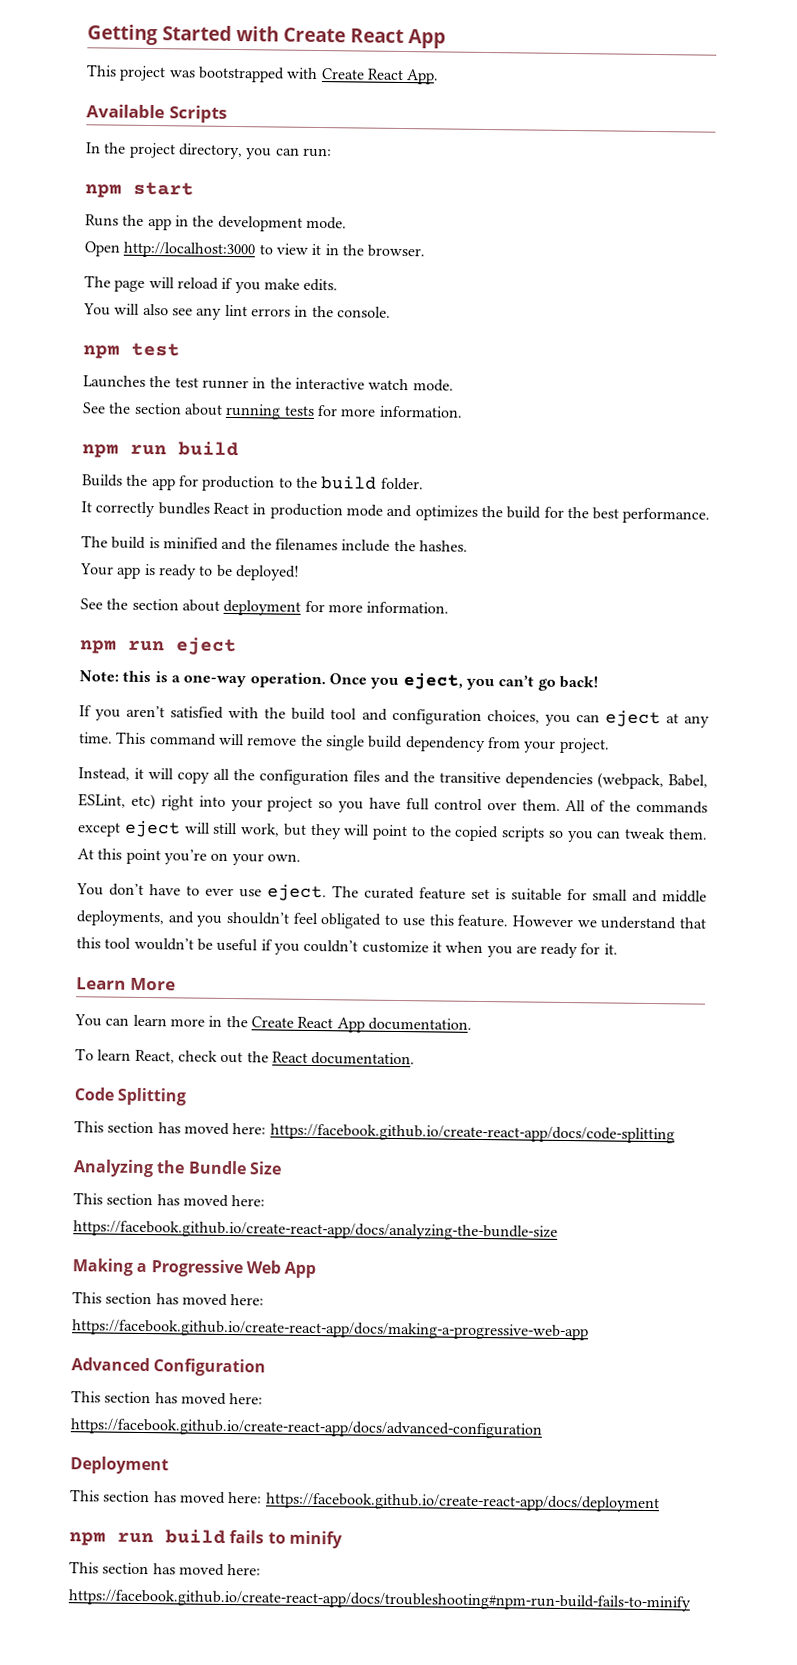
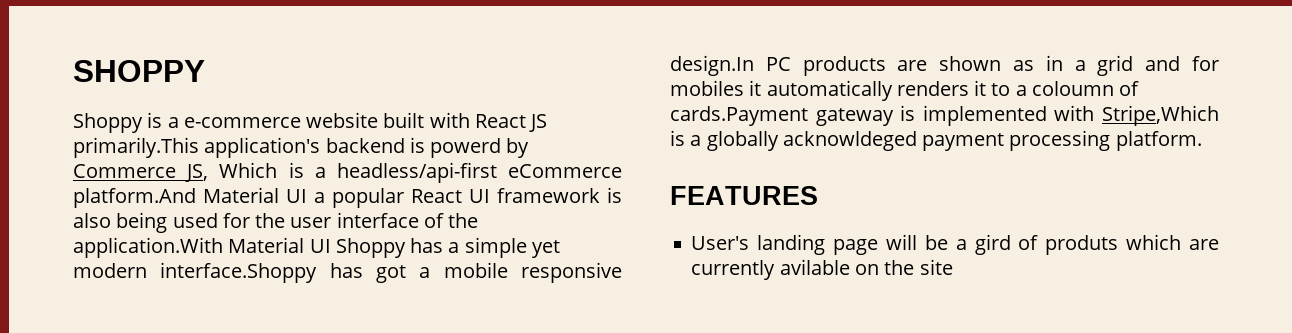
- Getting Started with Create React App
- This project was bootstrapped with Create React App.
- Available Scripts
- In the project directory, you can run:
- npm start
- Runs the app in the development mode.
- Open http://localhost:3000 to view it in the browser.
- The page will reload if you make edits.
- You will also see any lint errors in the console.
- npm test
- Launches the test runner in the interactive watch mode.
- See the section about running tests for more information.
- npm run build
- Builds the app for production to the build folder.
- It correctly bundles React in production mode and optimizes the build for the best performance.
- The build is minified and the filenames include the hashes.
- Your app is ready to be deployed!
- See the section about deployment for more information.
- npm run eject
- Note: this is a one-way operation. Once you eject, you can’t go back!
- If you aren’t satisfied with the build tool and configuration choices, you can eject at any time. This command will remove the single build dependency from your project.
- Instead, it will copy all the configuration files and the transitive dependencies (webpack, Babel, ESLint, etc) right into your project so you have full control over them. All of the commands except eject will still work, but they will point to the copied scripts so you can tweak them. At this point you’re on your own.
- You don’t have to ever use eject. The curated feature set is suitable for small and middle deployments, and you shouldn’t feel obligated to use this feature. However we understand that this tool wouldn’t be useful if you couldn’t customize it when you are ready for it.
- Learn More
- You can learn more in the Create React App documentation.
- To learn React, check out the React documentation.
- Code Splitting
- This section has moved here: https://facebook.github.io/create-react-app/docs/code-splitting
- Analyzing the Bundle Size
- This section has moved here: https://facebook.github.io/create-react-app/docs/analyzing-the-bundle-size
- Making a Progressive Web App
- This section has moved here: https://facebook.github.io/create-react-app/docs/making-a-progressive-web-app
- Advanced Configuration
- This section has moved here: https://facebook.github.io/create-react-app/docs/advanced-configuration
- Deployment
- This section has moved here: https://facebook.github.io/create-react-app/docs/deployment
- npm run build fails to minify
- This section has moved here: https://facebook.github.io/create-react-app/docs/troubleshooting#npm-run-build-fails-to-minify
+ SHOPPY
+ Shoppy is a e-commerce website built with React JS primarily.This application's backend is powerd by Commerce JS, Which is a headless/api-first eCommerce platform.And Material UI a popular React UI framework is also being used for the user interface of the application.With Material UI Shoppy has a simple yet modern interface.Shoppy has got a mobile responsive design.In PC products are shown as in a grid and for mobiles it automatically renders it to a coloumn of cards.Payment gateway is implemented with Stripe,Which is a globally acknowldeged payment processing platform.
+ FEATURES
+ User's landing page will be a gird of produts which are currently avilable on the site

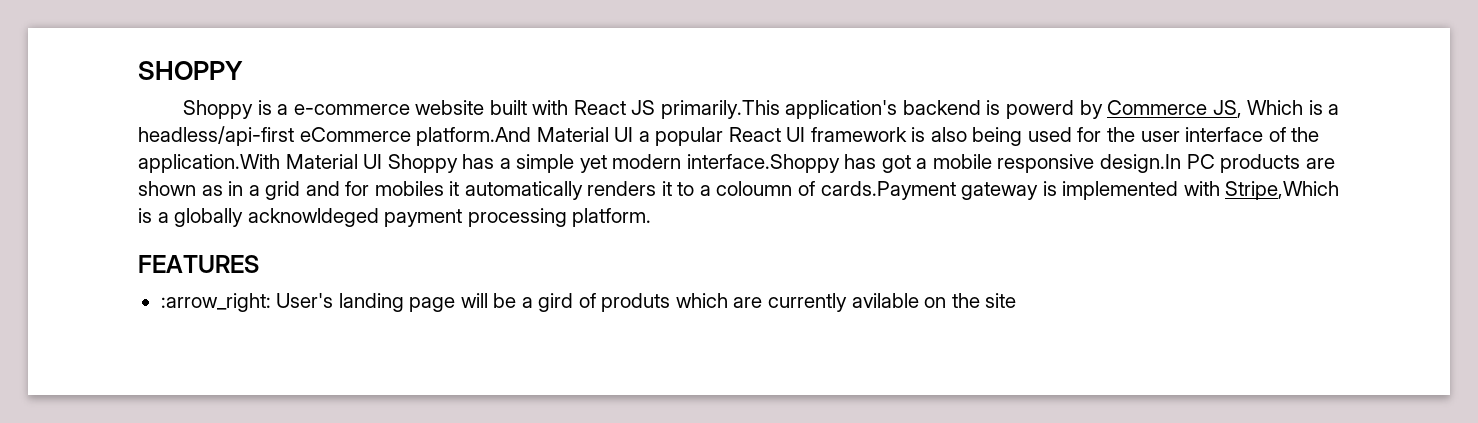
- User's landing page will be a gird of produts which are currently avilable on the site
+ :arrow_right: User's landing page will be a gird of produts which are currently avilable on the site

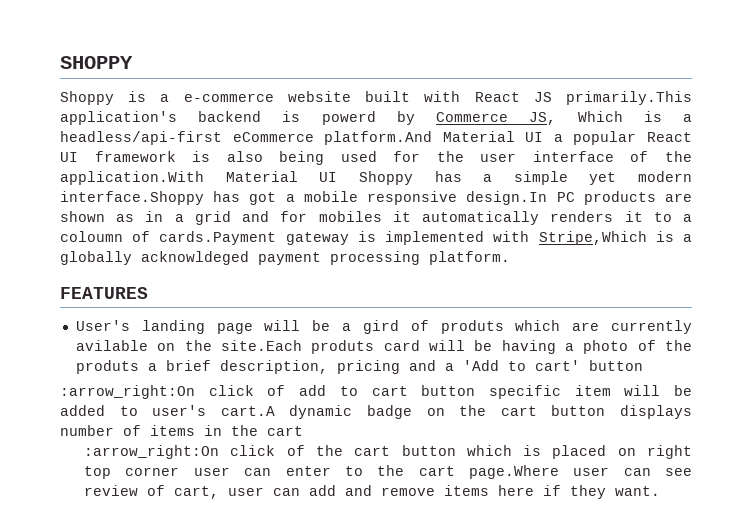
- :arrow_right: User's landing page will be a gird of produts which are currently avilable on the site
+ User's landing page will be a gird of produts which are currently avilable on the site.Each produts card will be having a photo of the produts a brief description, pricing and a 'Add to cart' button
+ :arrow_right:On click of add to cart button specific item will be added to user's cart.A dynamic badge on the cart button displays number of items in the cart
+ :arrow_right:On click of the cart button which is placed on right top corner user can enter to the cart page.Where user can see review of cart, user can add and remove items here if they want.

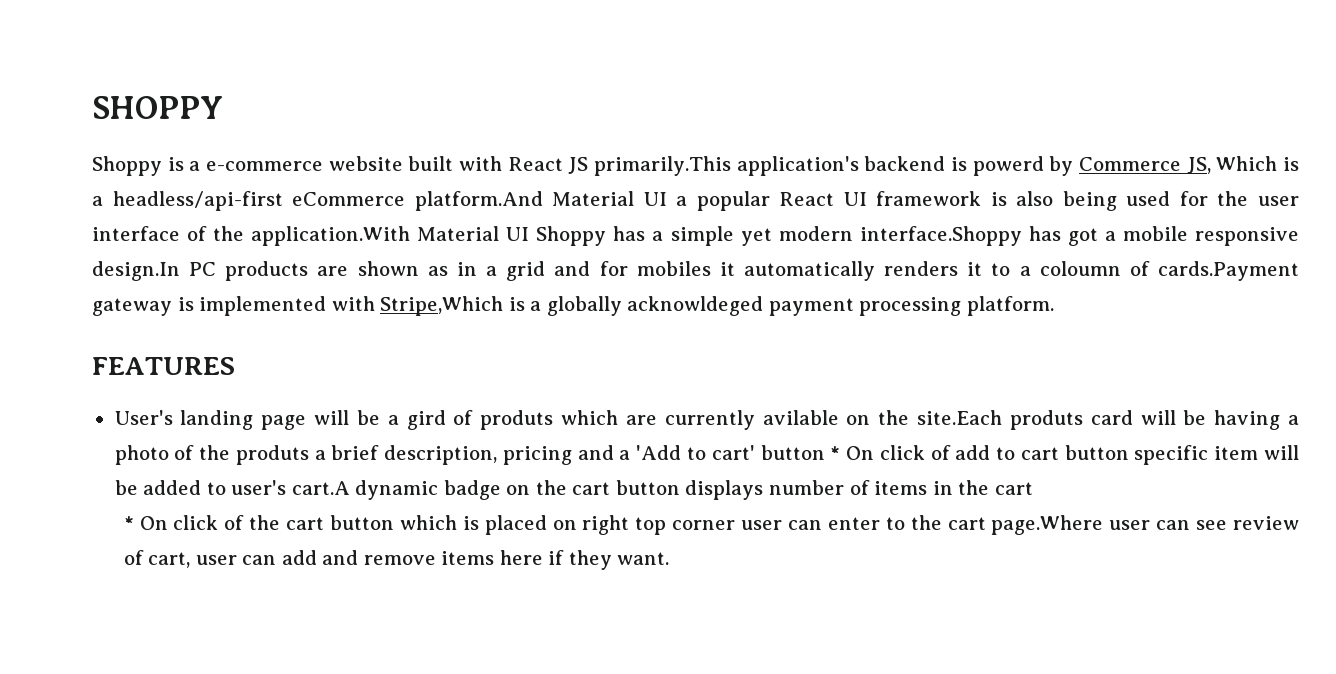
- User's landing page will be a gird of produts which are currently avilable on the site.Each produts card will be having a photo of the produts a brief description, pricing and a 'Add to cart' button
- :arrow_right:On click of add to cart button specific item will be added to user's cart.A dynamic badge on the cart button displays number of items in the cart
+ User's landing page will be a gird of produts which are currently avilable on the site.Each produts card will be having a photo of the produts a brief description, pricing and a 'Add to cart' button * On click of add to cart button specific item will be added to user's cart.A dynamic badge on the cart button displays number of items in the cart
- :arrow_right:On click of the cart button which is placed on right top corner user can enter to the cart page.Where user can see review of cart, user can add and remove items here if they want.
+ * On click of the cart button which is placed on right top corner user can enter to the cart page.Where user can see review of cart, user can add and remove items here if they want.

